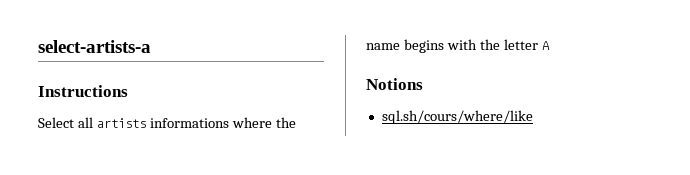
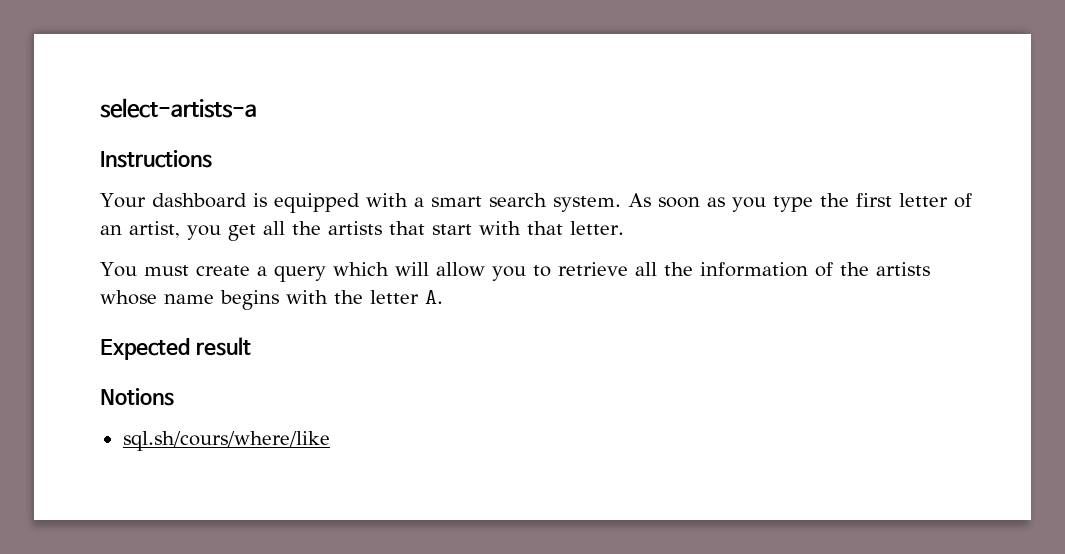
- Select all artists informations where the name begins with the letter A
+ Your dashboard is equipped with a smart search system. As soon as you type the first letter of an artist, you get all the artists that start with that letter.
+ You must create a query which will allow you to retrieve all the information of the artists whose name begins with the letter A.
+ Expected result

